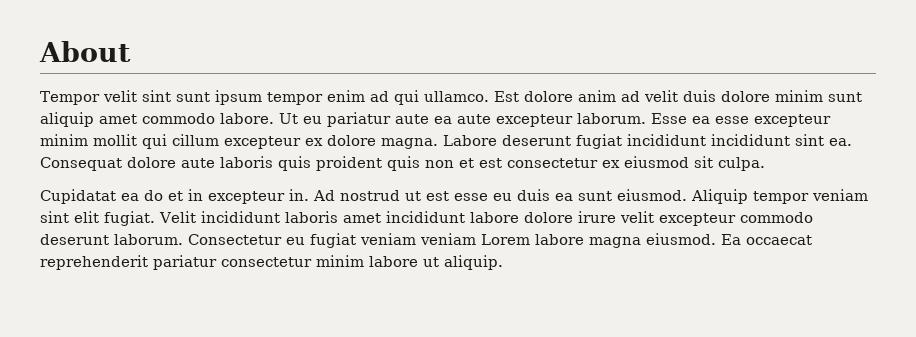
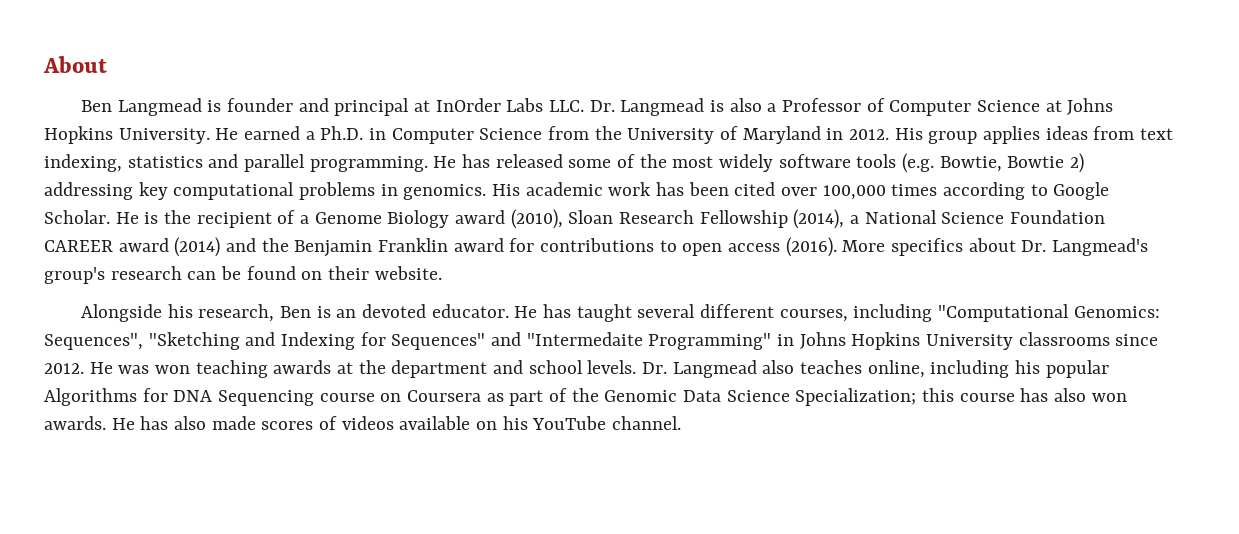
- Tempor velit sint sunt ipsum tempor enim ad qui ullamco. Est dolore anim ad velit duis dolore minim sunt aliquip amet commodo labore. Ut eu pariatur aute ea aute excepteur laborum. Esse ea esse excepteur minim mollit qui cillum excepteur ex dolore magna. Labore deserunt fugiat incididunt incididunt sint ea. Consequat dolore aute laboris quis proident quis non et est consectetur ex eiusmod sit culpa.
- Cupidatat ea do et in excepteur in. Ad nostrud ut est esse eu duis ea sunt eiusmod. Aliquip tempor veniam sint elit fugiat. Velit incididunt laboris amet incididunt labore dolore irure velit excepteur commodo deserunt laborum. Consectetur eu fugiat veniam veniam Lorem labore magna eiusmod. Ea occaecat reprehenderit pariatur consectetur minim labore ut aliquip.
+ Ben Langmead is founder and principal at InOrder Labs LLC. Dr. Langmead is also a Professor of Computer Science at Johns Hopkins University. He earned a Ph.D. in Computer Science from the University of Maryland in 2012. His group applies ideas from text indexing, statistics and parallel programming. He has released some of the most widely software tools (e.g. Bowtie, Bowtie 2) addressing key computational problems in genomics. His academic work has been cited over 100,000 times according to Google Scholar. He is the recipient of a Genome Biology award (2010), Sloan Research Fellowship (2014), a National Science Foundation CAREER award (2014) and the Benjamin Franklin award for contributions to open access (2016). More specifics about Dr. Langmead's group's research can be found on their website.
+ Alongside his research, Ben is an devoted educator. He has taught several different courses, including "Computational Genomics: Sequences", "Sketching and Indexing for Sequences" and "Intermedaite Programming" in Johns Hopkins University classrooms since 2012. He was won teaching awards at the department and school levels. Dr. Langmead also teaches online, including his popular Algorithms for DNA Sequencing course on Coursera as part of the Genomic Data Science Specialization; this course has also won awards. He has also made scores of videos available on his YouTube channel.

